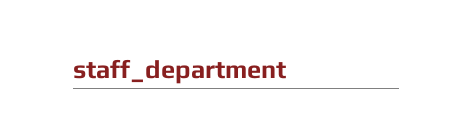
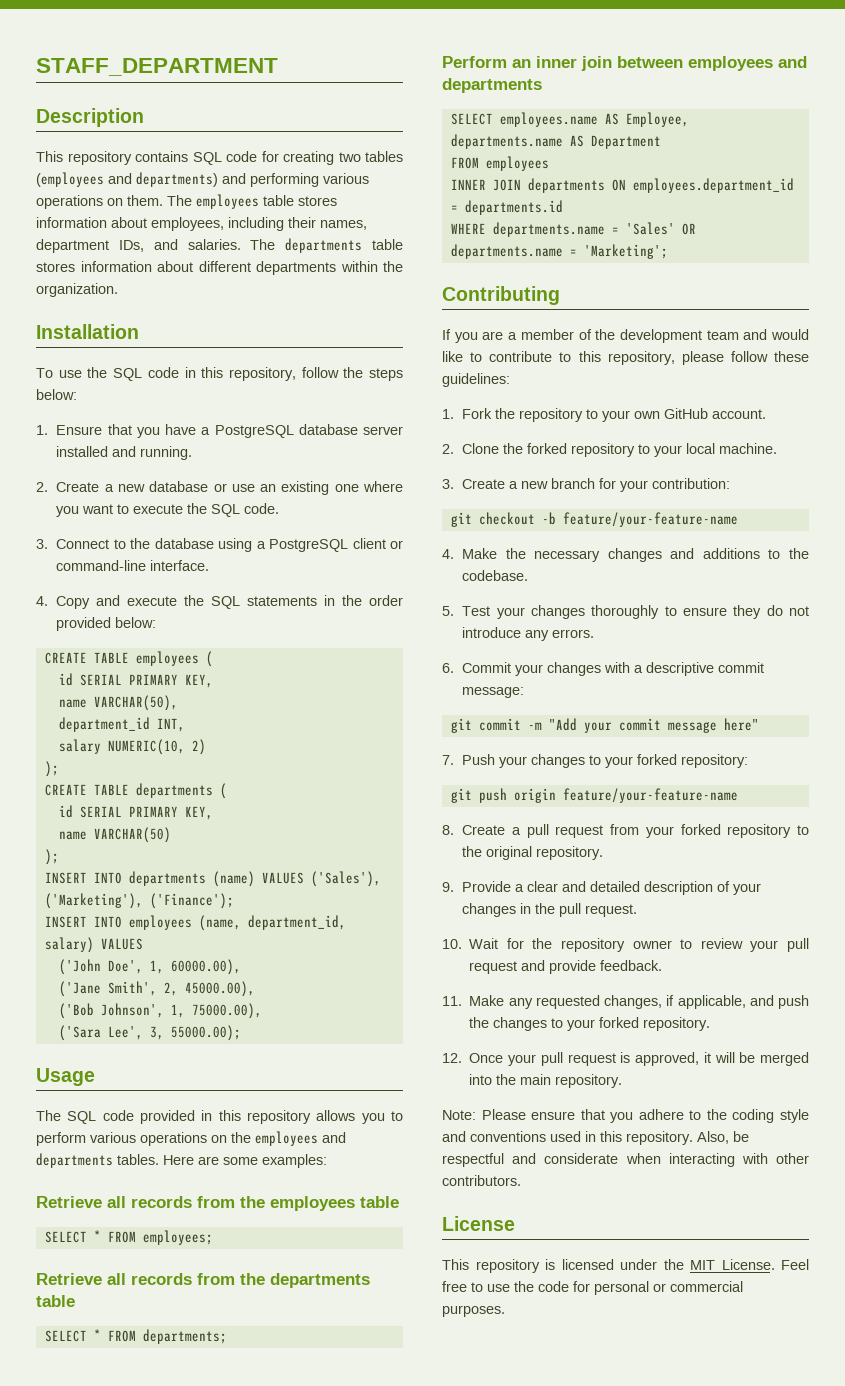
- staff_department
+ STAFF_DEPARTMENT
+ Description
+ This repository contains SQL code for creating two tables (employees and departments) and performing various operations on them. The employees table stores information about employees, including their names, department IDs, and salaries. The departments table stores information about different departments within the organization.
+ Installation
+ To use the SQL code in this repository, follow the steps below:
+ 1. Ensure that you have a PostgreSQL database server installed and running.
+ 2. Create a new database or use an existing one where you want to execute the SQL code.
+ 3. Connect to the database using a PostgreSQL client or command-line interface.
+ 4. Copy and execute the SQL statements in the order provided below:
+ CREATE TABLE employees (
+ id SERIAL PRIMARY KEY,
+ name VARCHAR(50),
+ department_id INT,
+ salary NUMERIC(10, 2)
+ );
+ CREATE TABLE departments (
+ id SERIAL PRIMARY KEY,
+ name VARCHAR(50)
+ );
+ INSERT INTO departments (name) VALUES ('Sales'), ('Marketing'), ('Finance');
+ INSERT INTO employees (name, department_id, salary) VALUES
+ ('John Doe', 1, 60000.00),
+ ('Jane Smith', 2, 45000.00),
+ ('Bob Johnson', 1, 75000.00),
+ ('Sara Lee', 3, 55000.00);
+ Usage
+ The SQL code provided in this repository allows you to perform various operations on the employees and departments tables. Here are some examples:
+ Retrieve all records from the employees table
+ SELECT * FROM employees;
+ Retrieve all records from the departments table
+ SELECT * FROM departments;
+ Perform an inner join between employees and departments
+ SELECT employees.name AS Employee, departments.name AS Department
+ FROM employees
+ INNER JOIN departments ON employees.department_id = departments.id
+ WHERE departments.name = 'Sales' OR departments.name = 'Marketing';
+ Contributing
+ If you are a member of the development team and would like to contribute to this repository, please follow these guidelines:
+ 1. Fork the repository to your own GitHub account.
+ 2. Clone the forked repository to your local machine.
+ 3. Create a new branch for your contribution:
+ git checkout -b feature/your-feature-name
+ 4. Make the necessary changes and additions to the codebase.
+ 5. Test your changes thoroughly to ensure they do not introduce any errors.
+ 6. Commit your changes with a descriptive commit message:
+ git commit -m "Add your commit message here"
+ 7. Push your changes to your forked repository:
+ git push origin feature/your-feature-name
+ 8. Create a pull request from your forked repository to the original repository.
+ 9. Provide a clear and detailed description of your changes in the pull request.
+ 10. Wait for the repository owner to review your pull request and provide feedback.
+ 11. Make any requested changes, if applicable, and push the changes to your forked repository.
+ 12. Once your pull request is approved, it will be merged into the main repository.
+ Note: Please ensure that you adhere to the coding style and conventions used in this repository. Also, be respectful and considerate when interacting with other contributors.
+ License
+ This repository is licensed under the MIT License. Feel free to use the code for personal or commercial purposes.

